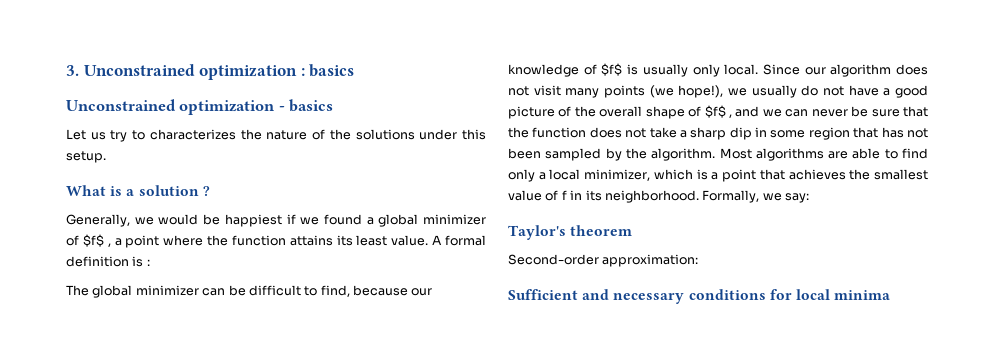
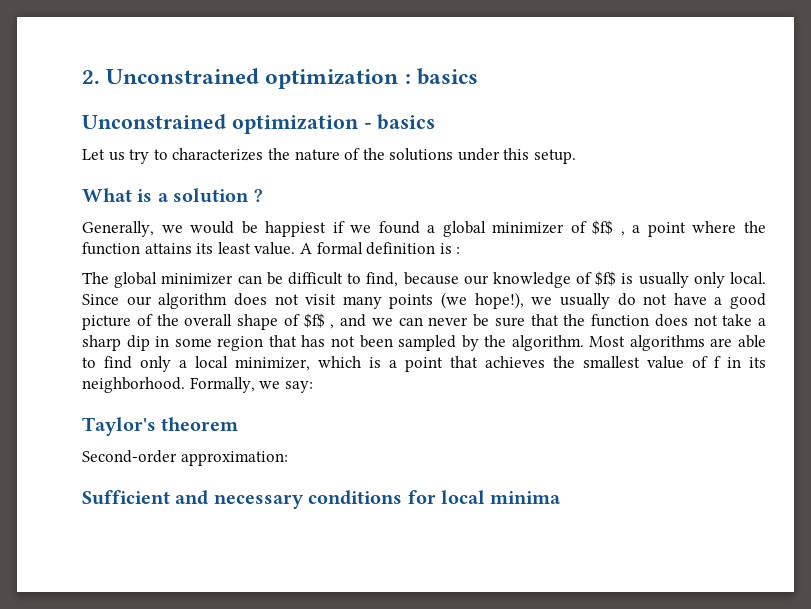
- 3. Unconstrained optimization : basics
+ 2. Unconstrained optimization : basics

